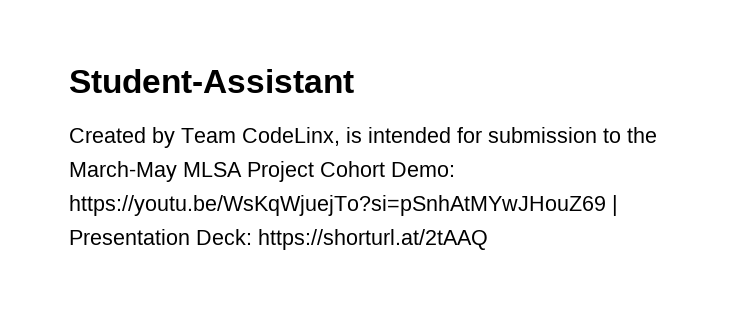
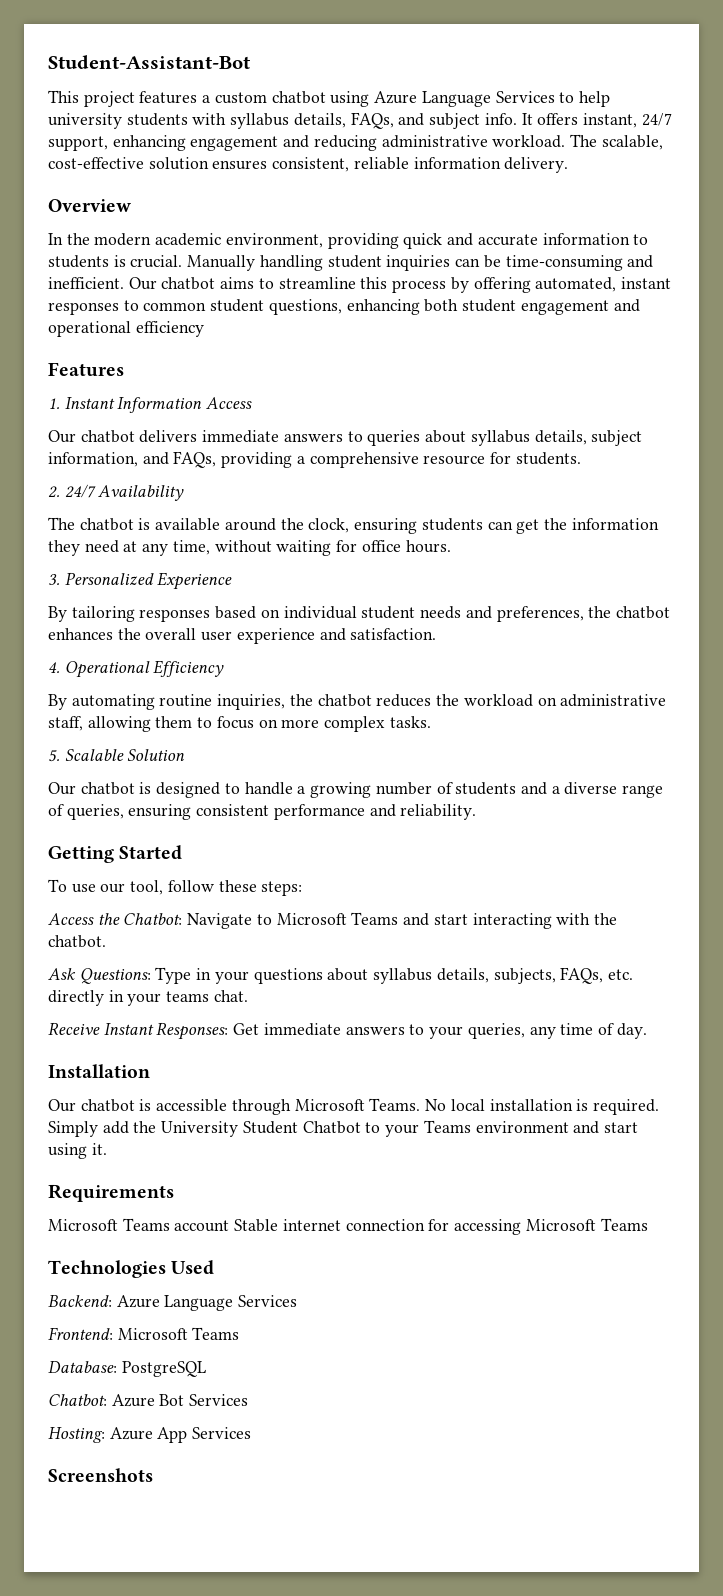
- Student-Assistant
- Created by Team CodeLinx, is intended for submission to the March-May MLSA Project Cohort Demo: https://youtu.be/WsKqWjuejTo?si=pSnhAtMYwJHouZ69 | Presentation Deck: https://shorturl.at/2tAAQ
+ Student-Assistant-Bot
+ This project features a custom chatbot using Azure Language Services to help university students with syllabus details, FAQs, and subject info. It offers instant, 24/7 support, enhancing engagement and reducing administrative workload. The scalable, cost-effective solution ensures consistent, reliable information delivery.
+ Overview
+ In the modern academic environment, providing quick and accurate information to students is crucial. Manually handling student inquiries can be time-consuming and inefficient. Our chatbot aims to streamline this process by offering automated, instant responses to common student questions, enhancing both student engagement and operational efficiency
+ Features
+ 1. Instant Information Access
+ Our chatbot delivers immediate answers to queries about syllabus details, subject information, and FAQs, providing a comprehensive resource for students.
+ 2. 24/7 Availability
+ The chatbot is available around the clock, ensuring students can get the information they need at any time, without waiting for office hours.
+ 3. Personalized Experience
+ By tailoring responses based on individual student needs and preferences, the chatbot enhances the overall user experience and satisfaction.
+ 4. Operational Efficiency
+ By automating routine inquiries, the chatbot reduces the workload on administrative staff, allowing them to focus on more complex tasks.
+ 5. Scalable Solution
+ Our chatbot is designed to handle a growing number of students and a diverse range of queries, ensuring consistent performance and reliability.
+ Getting Started
+ To use our tool, follow these steps:
+ Access the Chatbot: Navigate to Microsoft Teams and start interacting with the chatbot.
+ Ask Questions: Type in your questions about syllabus details, subjects, FAQs, etc. directly in your teams chat.
+ Receive Instant Responses: Get immediate answers to your queries, any time of day.
+ Installation
+ Our chatbot is accessible through Microsoft Teams. No local installation is required. Simply add the University Student Chatbot to your Teams environment and start using it.
+ Requirements
+ Microsoft Teams account Stable internet connection for accessing Microsoft Teams
+ Technologies Used
+ Backend: Azure Language Services
+ Frontend: Microsoft Teams
+ Database: PostgreSQL
+ Chatbot: Azure Bot Services
+ Hosting: Azure App Services
+ Screenshots

